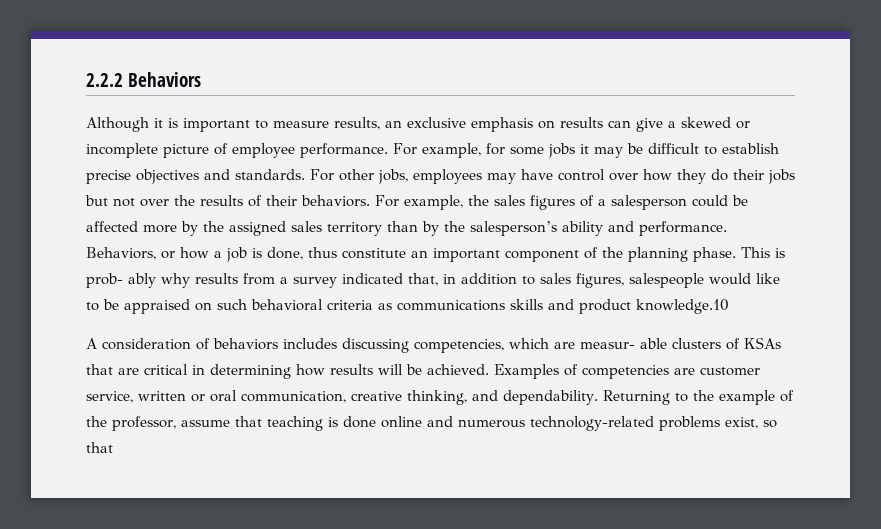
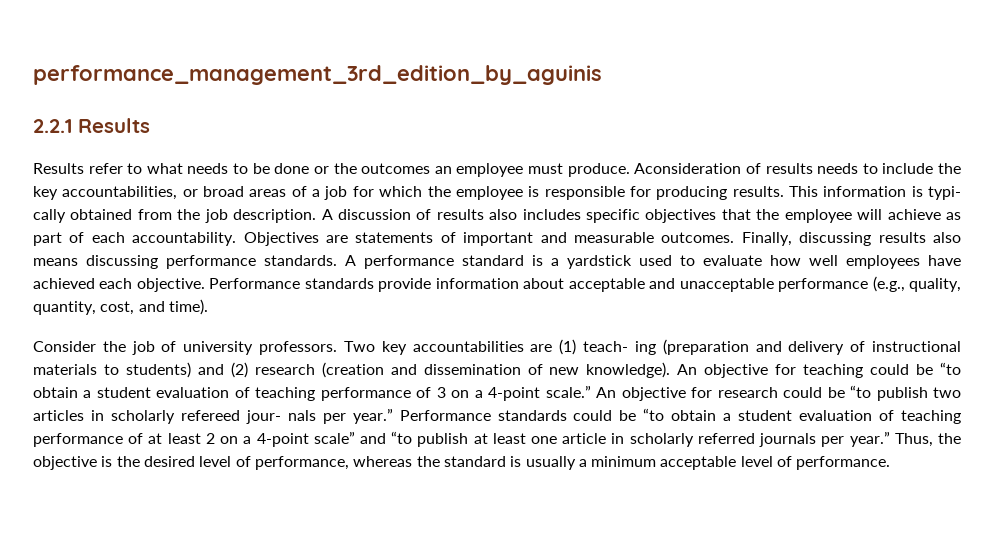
- 2.2.2 Behaviors
- Although it is important to measure results, an exclusive emphasis on results can give a skewed or incomplete picture of employee performance. For example, for some jobs it may be difficult to establish precise objectives and standards. For other jobs, employees may have control over how they do their jobs but not over the results of their behaviors. For example, the sales figures of a salesperson could be affected more by the assigned sales territory than by the salesperson’s ability and performance. Behaviors, or how a job is done, thus constitute an important component of the planning phase. This is prob- ably why results from a survey indicated that, in addition to sales figures, salespeople would like to be appraised on such behavioral criteria as communications skills and product knowledge.10
- A consideration of behaviors includes discussing competencies, which are measur- able clusters of KSAs that are critical in determining how results will be achieved. Examples of competencies are customer service, written or oral communication, creative thinking, and dependability. Returning to the example of the professor, assume that teaching is done online and numerous technology-related problems exist, so that
+ performance_management_3rd_edition_by_aguinis
+ 2.2.1 Results
+ Results refer to what needs to be done or the outcomes an employee must produce. Aconsideration of results needs to include the key accountabilities, or broad areas of a job for which the employee is responsible for producing results. This information is typi- cally obtained from the job description. A discussion of results also includes specific objectives that the employee will achieve as part of each accountability. Objectives are statements of important and measurable outcomes. Finally, discussing results also means discussing performance standards. A performance standard is a yardstick used to evaluate how well employees have achieved each objective. Performance standards provide information about acceptable and unacceptable performance (e.g., quality, quantity, cost, and time).
+ Consider the job of university professors. Two key accountabilities are (1) teach- ing (preparation and delivery of instructional materials to students) and (2) research (creation and dissemination of new knowledge). An objective for teaching could be “to obtain a student evaluation of teaching performance of 3 on a 4-point scale.” An objective for research could be “to publish two articles in scholarly refereed jour- nals per year.” Performance standards could be “to obtain a student evaluation of teaching performance of at least 2 on a 4-point scale” and “to publish at least one article in scholarly referred journals per year.” Thus, the objective is the desired level of performance, whereas the standard is usually a minimum acceptable level of performance.

